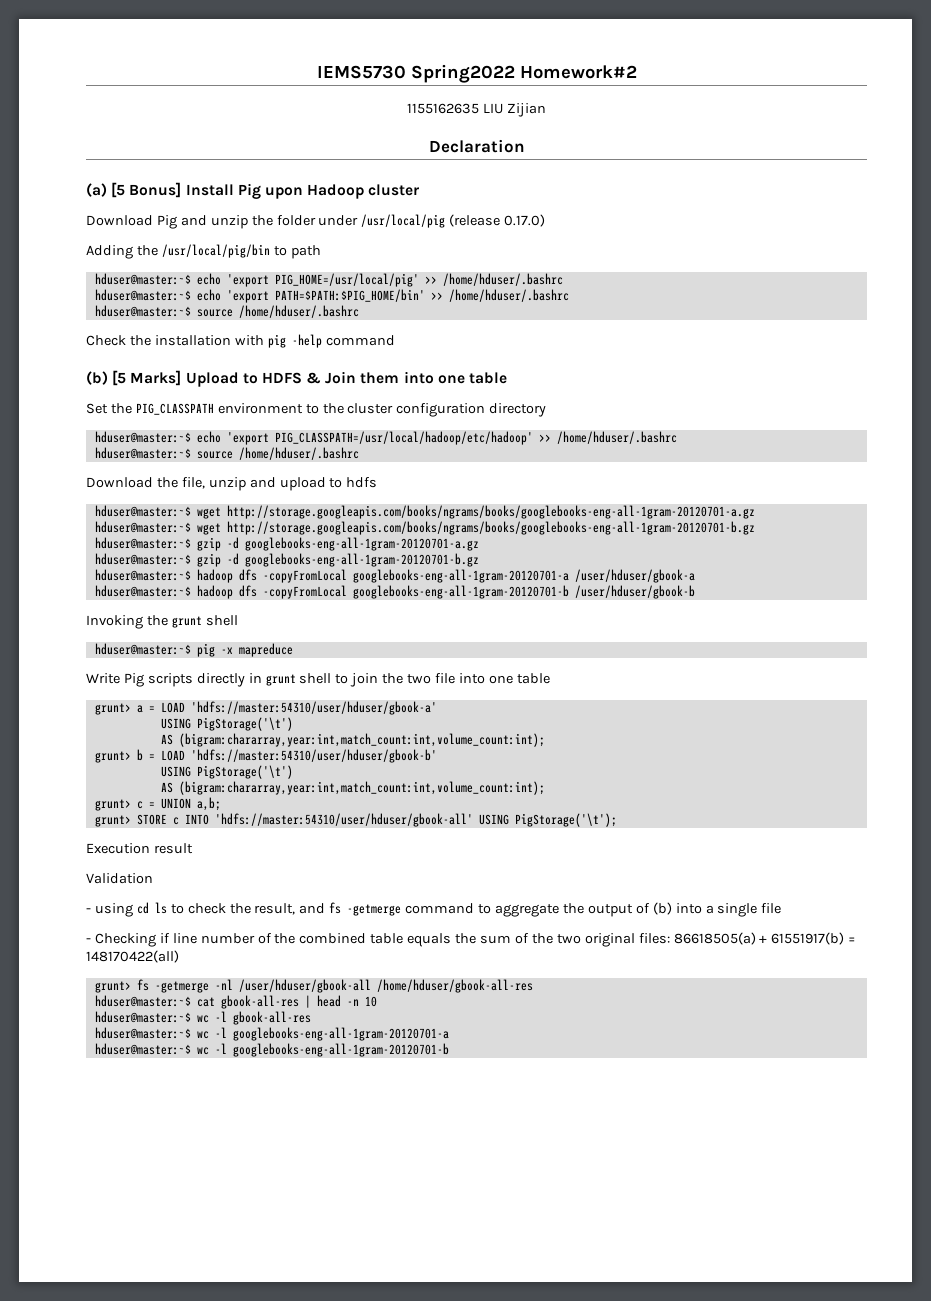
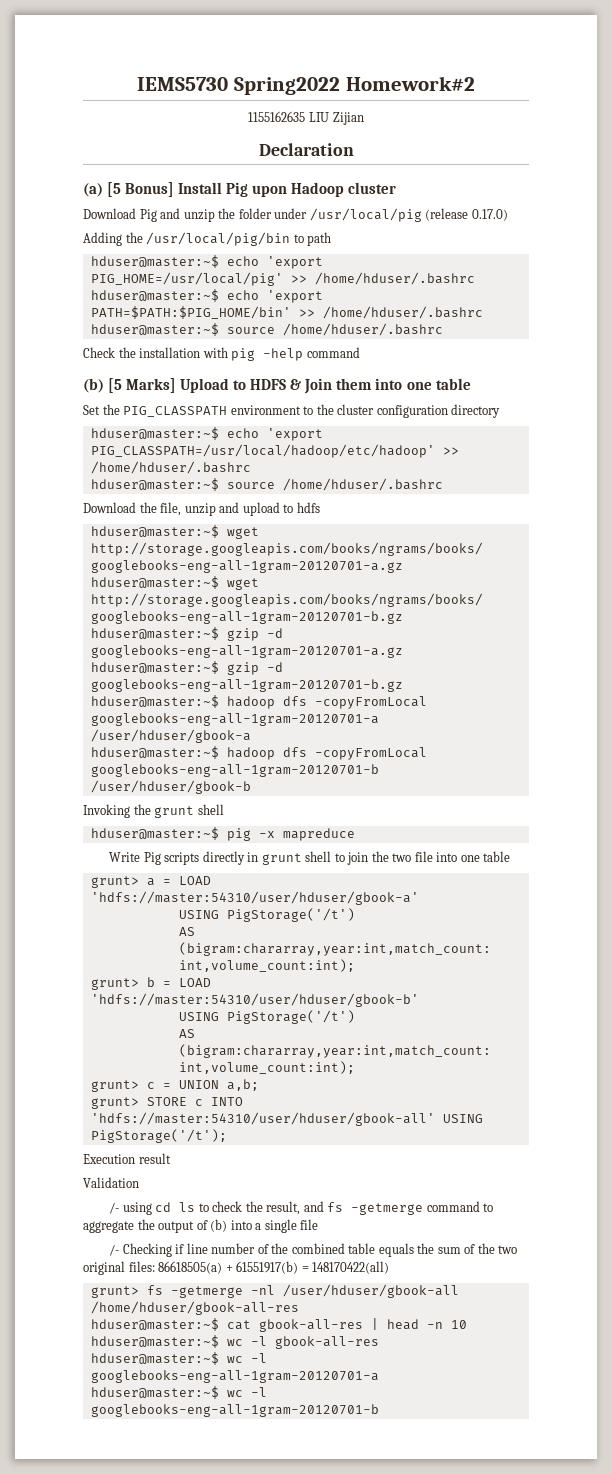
  grunt> a = LOAD 'hdfs://master:54310/user/hduser/gbook-a'
- USING PigStorage('\t')
+ USING PigStorage('/t')
  grunt> b = LOAD 'hdfs://master:54310/user/hduser/gbook-b'
- USING PigStorage('\t')
+ USING PigStorage('/t')
- grunt> STORE c INTO 'hdfs://master:54310/user/hduser/gbook-all' USING PigStorage('\t');
+ grunt> STORE c INTO 'hdfs://master:54310/user/hduser/gbook-all' USING PigStorage('/t');
- - using cd ls to check the result, and fs -getmerge command to aggregate the output of (b) into a single file
+ /- using cd ls to check the result, and fs -getmerge command to aggregate the output of (b) into a single file
- - Checking if line number of the combined table equals the sum of the two original files: 86618505(a) + 61551917(b) = 148170422(all)
+ /- Checking if line number of the combined table equals the sum of the two original files: 86618505(a) + 61551917(b) = 148170422(all)

